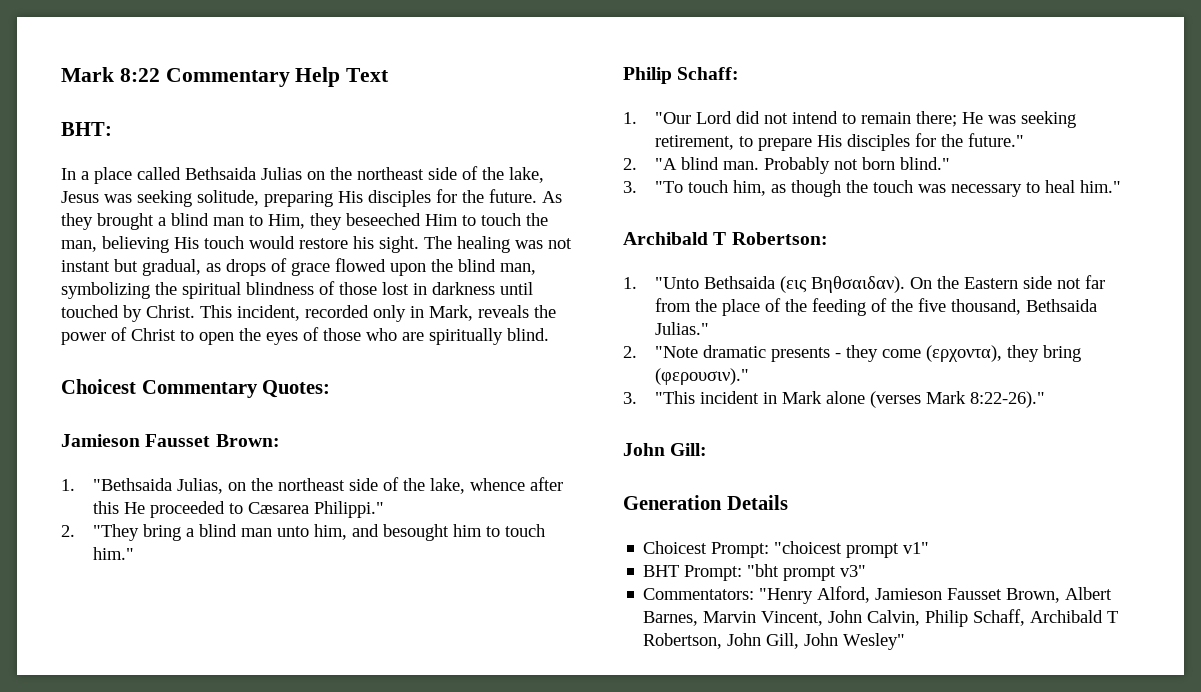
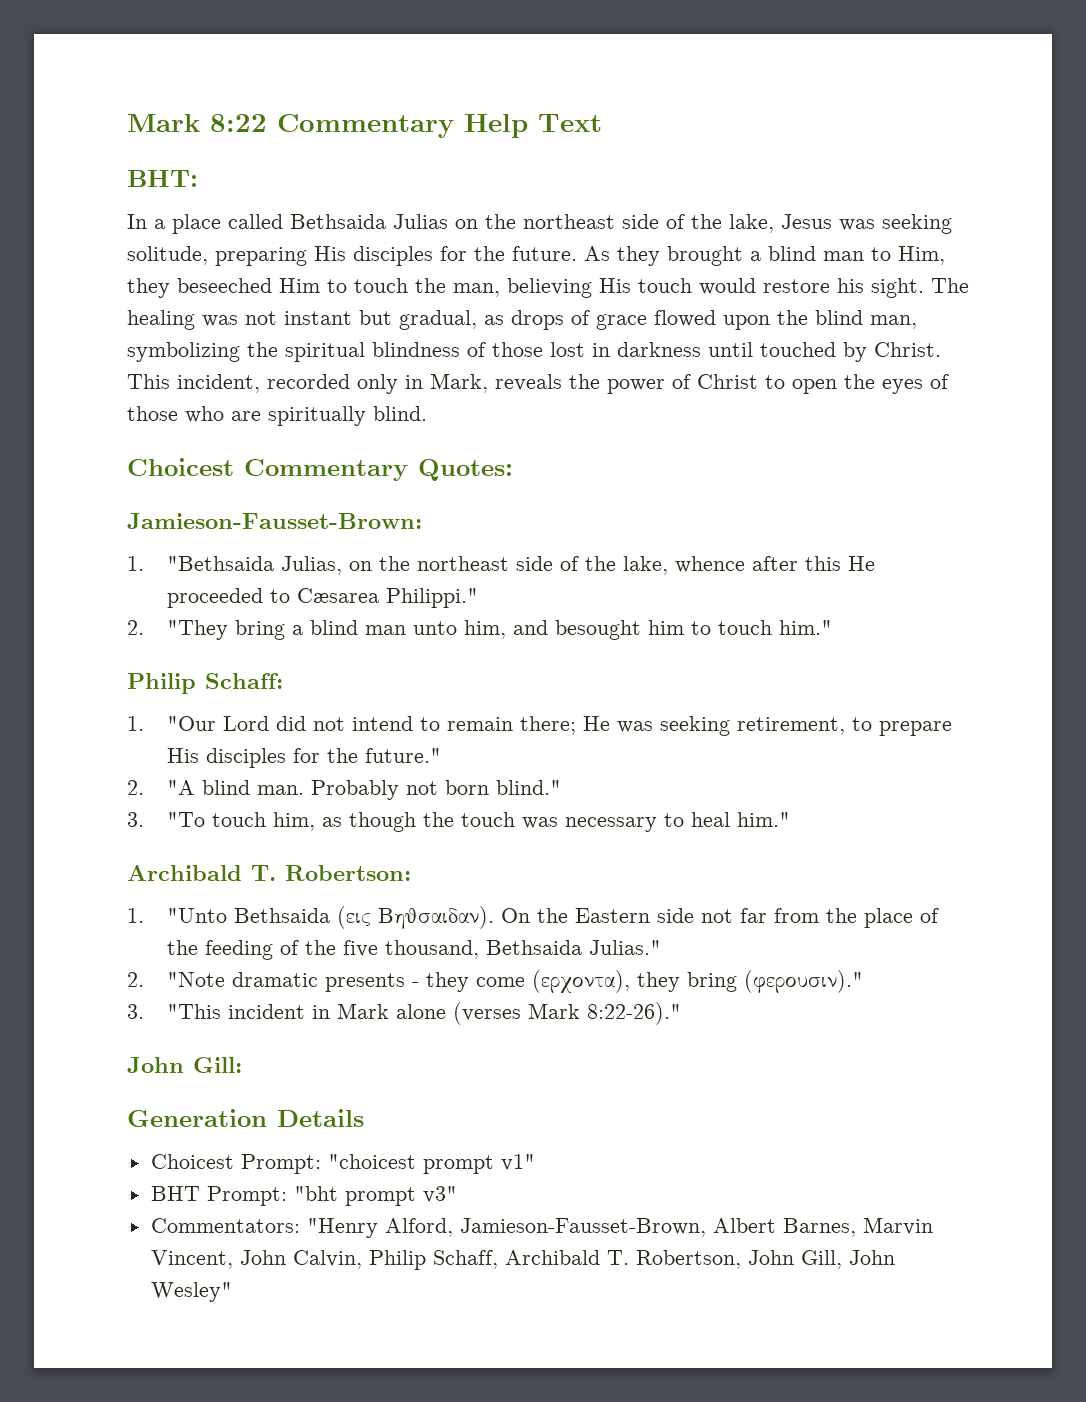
- Jamieson Fausset Brown:
+ Jamieson-Fausset-Brown:
- Archibald T Robertson:
+ Archibald T. Robertson:
- Commentators: "Henry Alford, Jamieson Fausset Brown, Albert Barnes, Marvin Vincent, John Calvin, Philip Schaff, Archibald T Robertson, John Gill, John Wesley"
+ Commentators: "Henry Alford, Jamieson-Fausset-Brown, Albert Barnes, Marvin Vincent, John Calvin, Philip Schaff, Archibald T. Robertson, John Gill, John Wesley"

